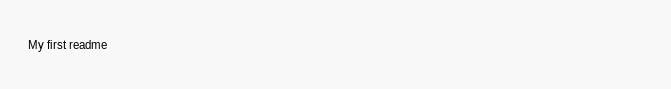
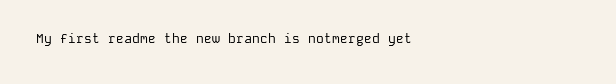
- My first readme
+ My first readme the new branch is notmerged yet

